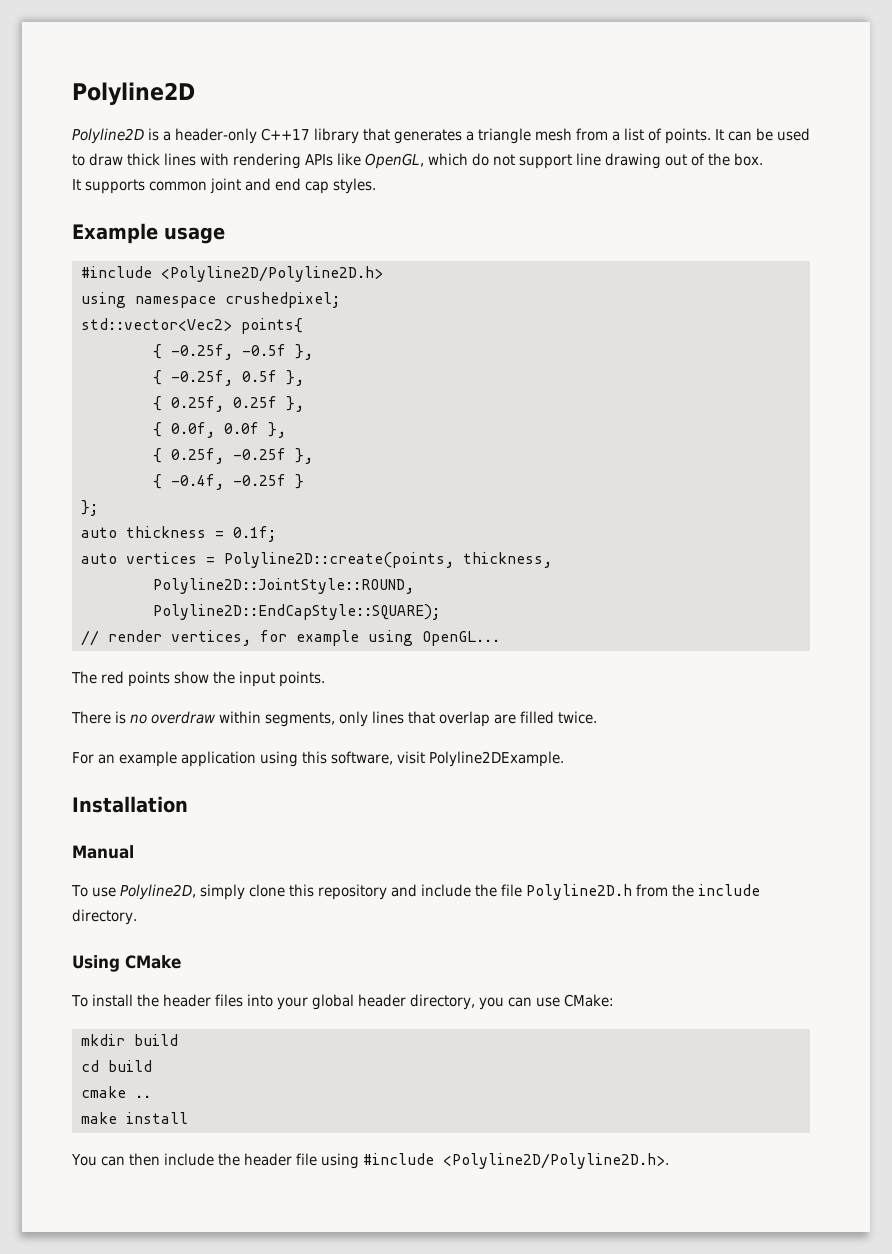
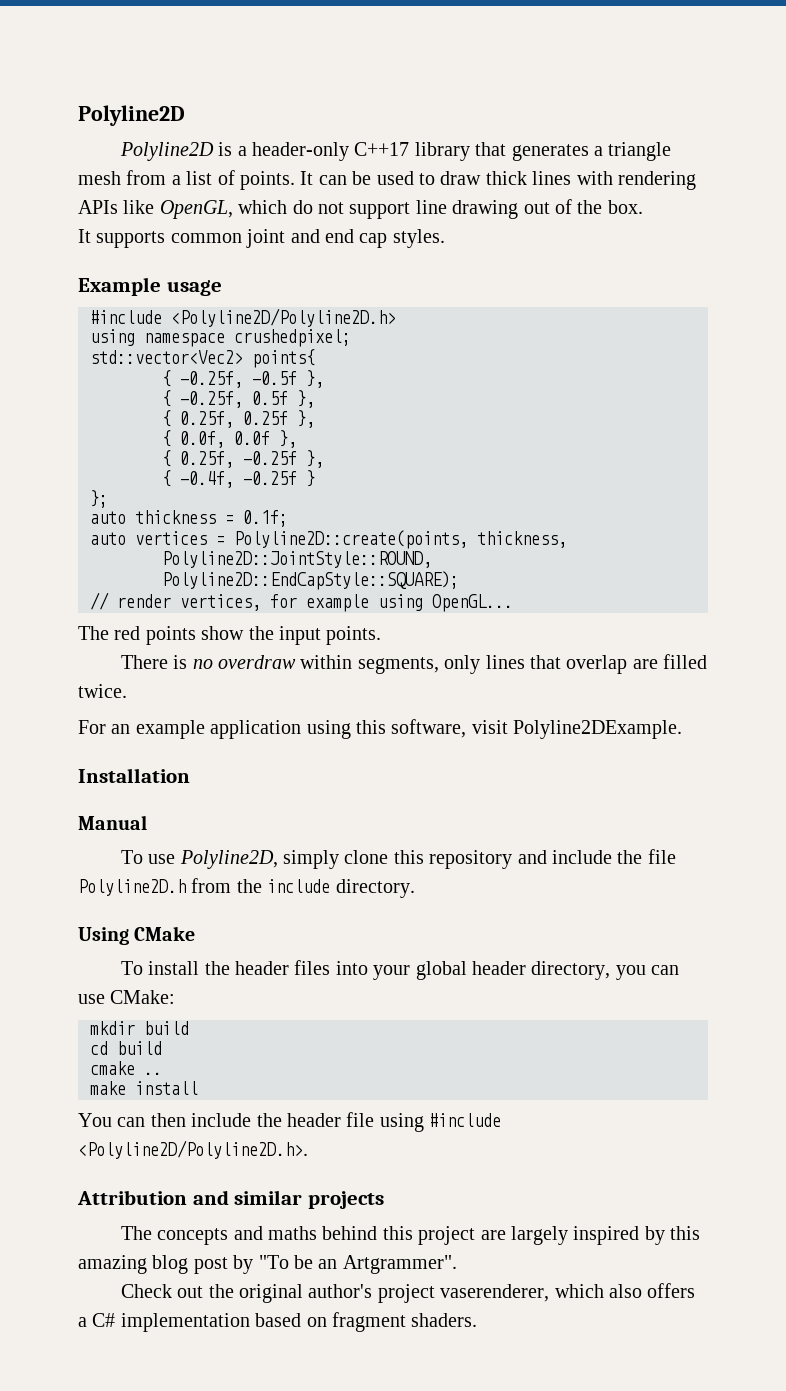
+ Attribution and similar projects
+ The concepts and maths behind this project are largely inspired by this amazing blog post by "To be an Artgrammer".
+ Check out the original author's project vaserenderer, which also offers a C# implementation based on fragment shaders.

